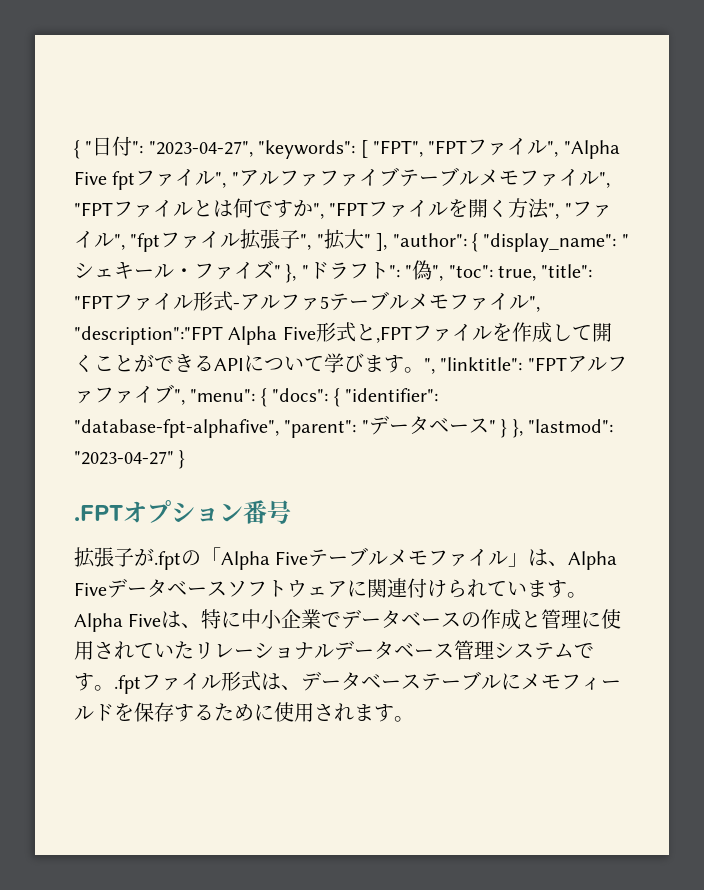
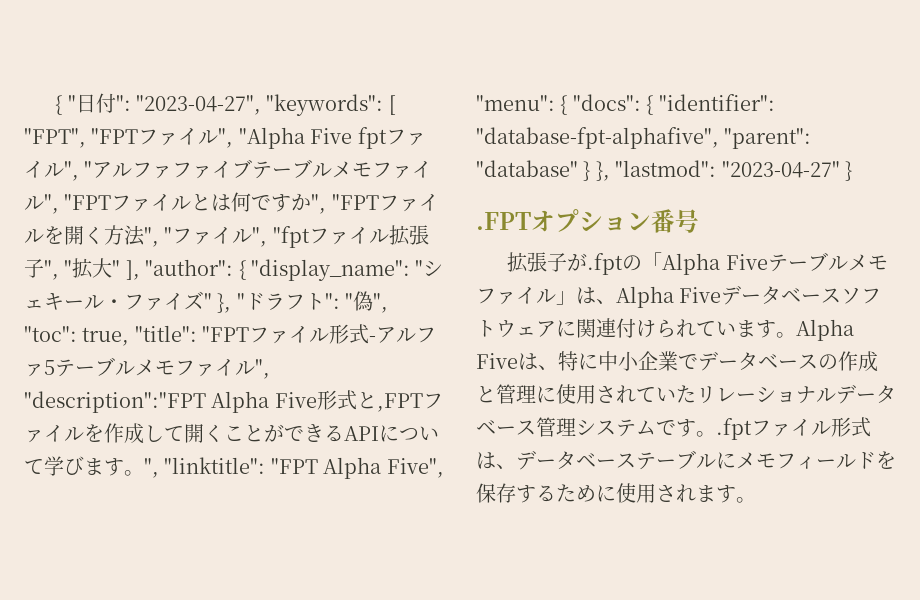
- ", "linktitle": "FPTアルファファイブ", "menu": { "docs": { "identifier": "database-fpt-alphafive", "parent": "データベース" } }, "lastmod": "2023-04-27" }
+ ", "linktitle": "FPT Alpha Five", "menu": { "docs": { "identifier": "database-fpt-alphafive", "parent": "database" } }, "lastmod": "2023-04-27" }

